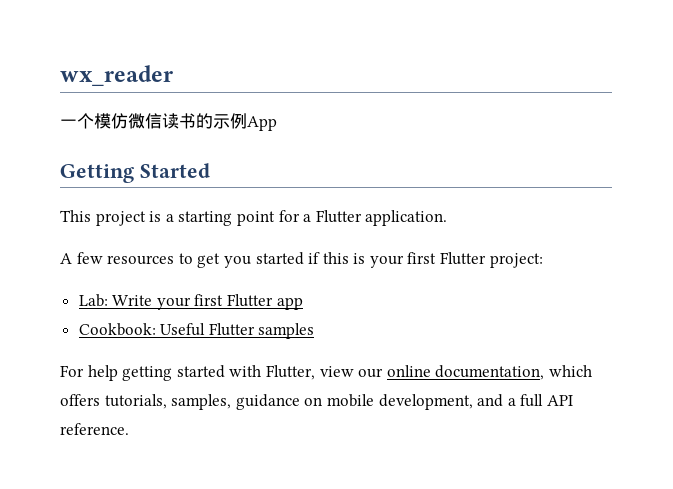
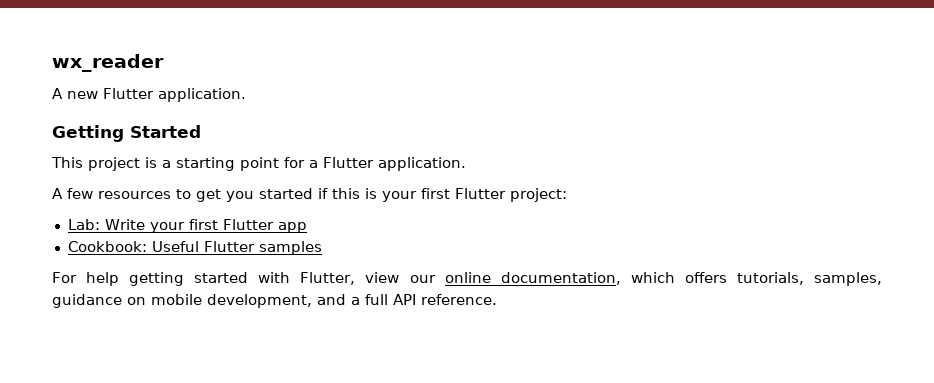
- 一个模仿微信读书的示例App
+ A new Flutter application.

